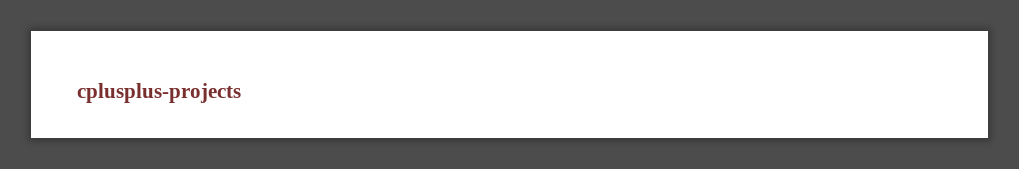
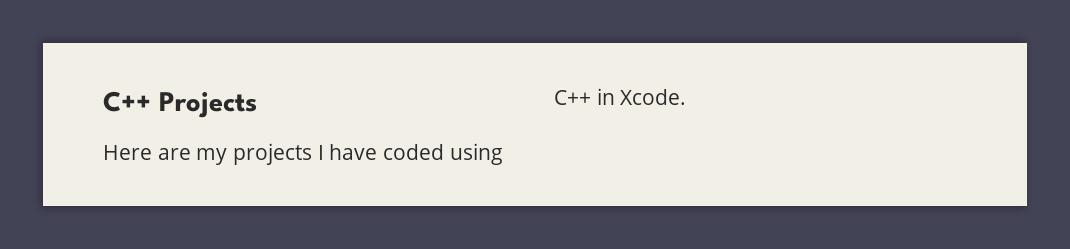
- cplusplus-projects
+ C++ Projects
+ Here are my projects I have coded using C++ in Xcode.

